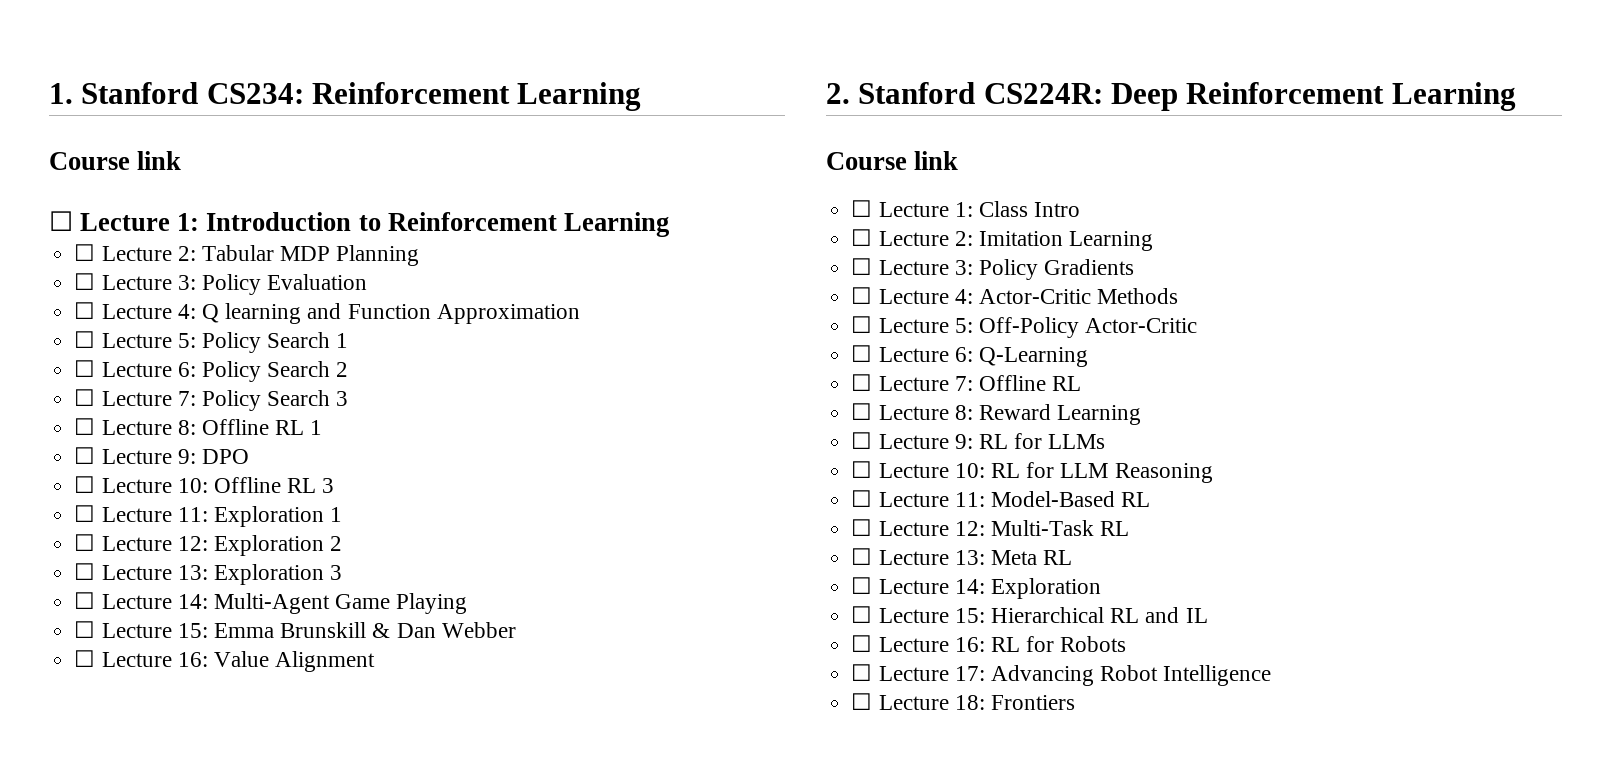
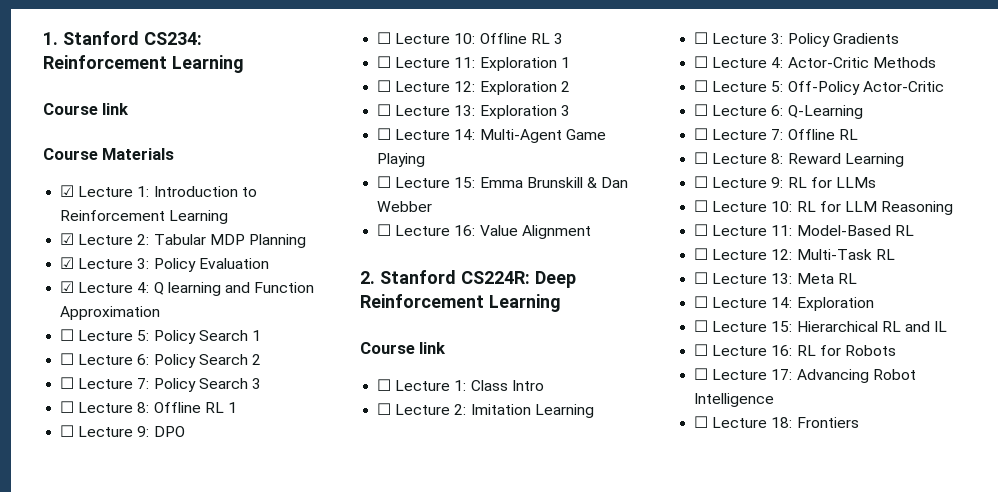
- ☐ Lecture 1: Introduction to Reinforcement Learning
+ Course Materials
+ ☑ Lecture 1: Introduction to Reinforcement Learning
- ☐ Lecture 2: Tabular MDP Planning
+ ☑ Lecture 2: Tabular MDP Planning
- ☐ Lecture 3: Policy Evaluation
+ ☑ Lecture 3: Policy Evaluation
- ☐ Lecture 4: Q learning and Function Approximation
+ ☑ Lecture 4: Q learning and Function Approximation

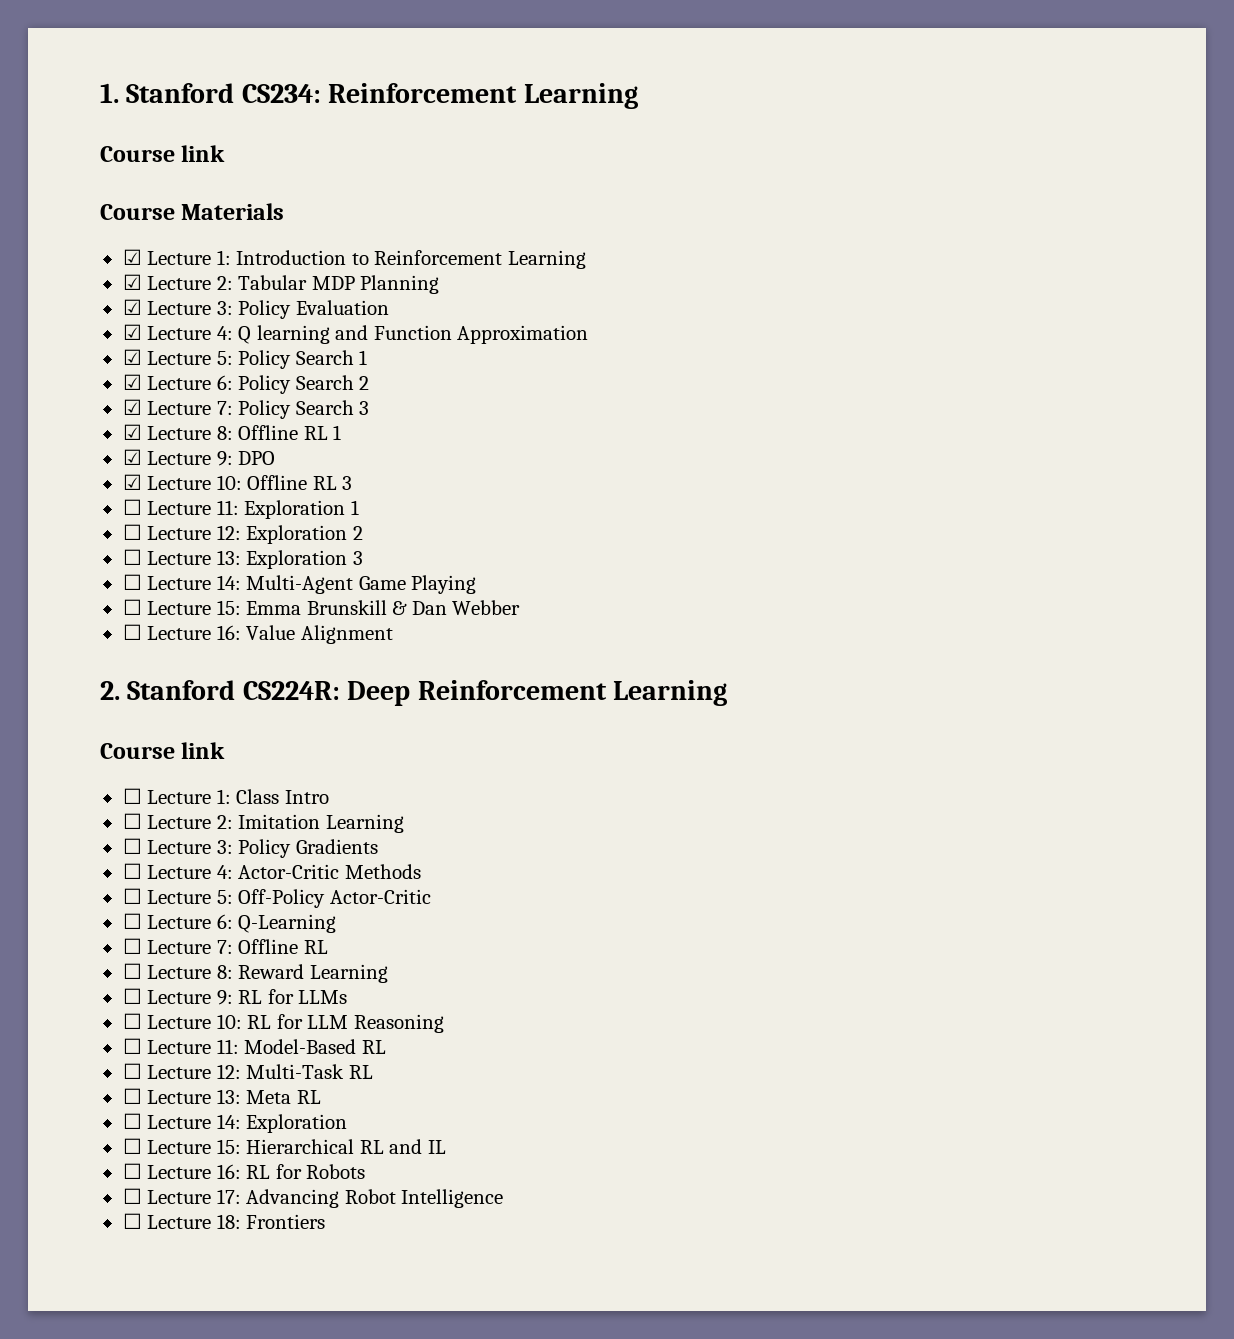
- ☐ Lecture 5: Policy Search 1
+ ☑ Lecture 5: Policy Search 1
- ☐ Lecture 6: Policy Search 2
+ ☑ Lecture 6: Policy Search 2
- ☐ Lecture 7: Policy Search 3
+ ☑ Lecture 7: Policy Search 3
- ☐ Lecture 8: Offline RL 1
+ ☑ Lecture 8: Offline RL 1
- ☐ Lecture 9: DPO
+ ☑ Lecture 9: DPO
- ☐ Lecture 10: Offline RL 3
+ ☑ Lecture 10: Offline RL 3

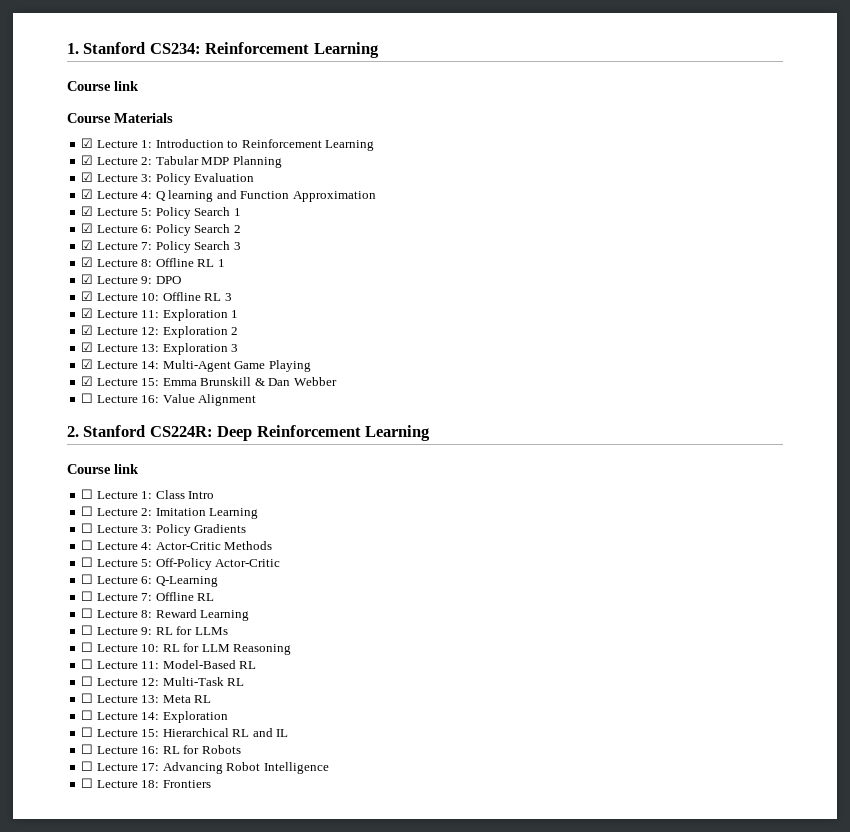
- ☐ Lecture 11: Exploration 1
+ ☑ Lecture 11: Exploration 1
- ☐ Lecture 12: Exploration 2
+ ☑ Lecture 12: Exploration 2
- ☐ Lecture 13: Exploration 3
+ ☑ Lecture 13: Exploration 3
- ☐ Lecture 14: Multi-Agent Game Playing
+ ☑ Lecture 14: Multi-Agent Game Playing
- ☐ Lecture 15: Emma Brunskill & Dan Webber
+ ☑ Lecture 15: Emma Brunskill & Dan Webber

